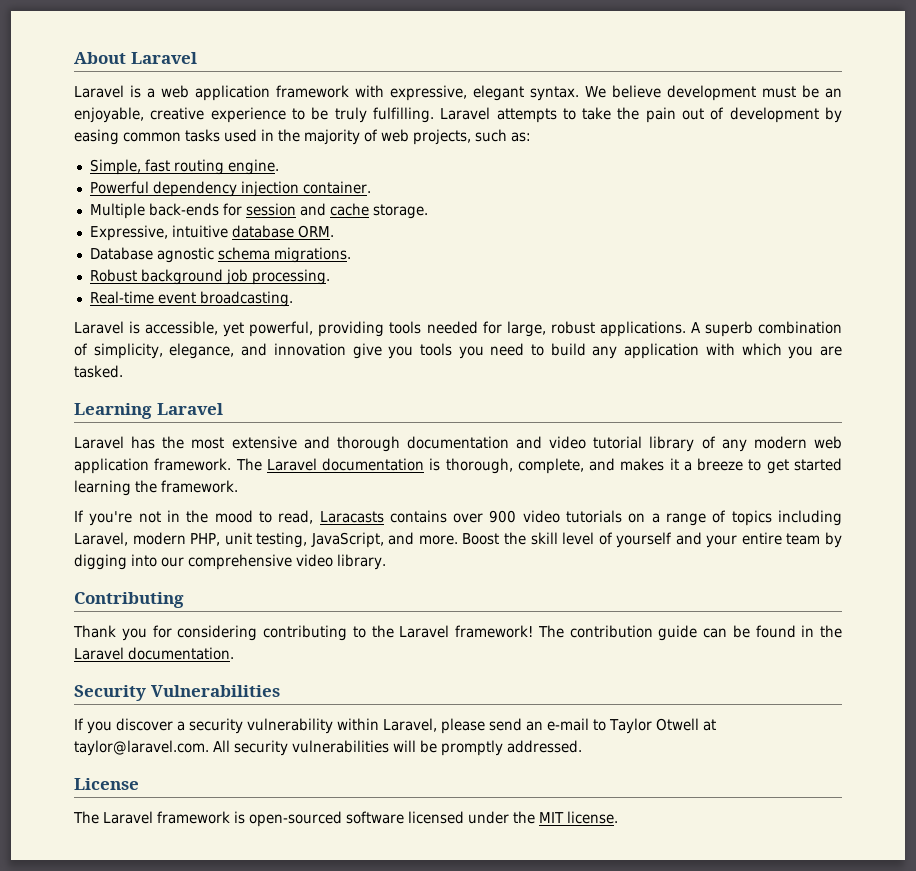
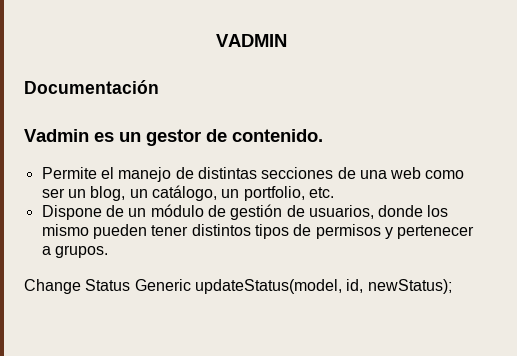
- About Laravel
- Laravel is a web application framework with expressive, elegant syntax. We believe development must be an enjoyable, creative experience to be truly fulfilling. Laravel attempts to take the pain out of development by easing common tasks used in the majority of web projects, such as:
- Simple, fast routing engine.
- Powerful dependency injection container.
- Multiple back-ends for session and cache storage.
- Expressive, intuitive database ORM.
- Database agnostic schema migrations.
- Robust background job processing.
- Real-time event broadcasting.
- Laravel is accessible, yet powerful, providing tools needed for large, robust applications. A superb combination of simplicity, elegance, and innovation give you tools you need to build any application with which you are tasked.
- Learning Laravel
- Laravel has the most extensive and thorough documentation and video tutorial library of any modern web application framework. The Laravel documentation is thorough, complete, and makes it a breeze to get started learning the framework.
- If you're not in the mood to read, Laracasts contains over 900 video tutorials on a range of topics including Laravel, modern PHP, unit testing, JavaScript, and more. Boost the skill level of yourself and your entire team by digging into our comprehensive video library.
- Contributing
- Thank you for considering contributing to the Laravel framework! The contribution guide can be found in the Laravel documentation.
- Security Vulnerabilities
- If you discover a security vulnerability within Laravel, please send an e-mail to Taylor Otwell at taylor@laravel.com. All security vulnerabilities will be promptly addressed.
- License
- The Laravel framework is open-sourced software licensed under the MIT license.
+ VADMIN
+ Documentación
+ Vadmin es un gestor de contenido.
+ Permite el manejo de distintas secciones de una web como ser un blog, un catálogo, un portfolio, etc.
+ Dispone de un módulo de gestión de usuarios, donde los mismo pueden tener distintos tipos de permisos y pertenecer a grupos.
+ Change Status Generic updateStatus(model, id, newStatus);

